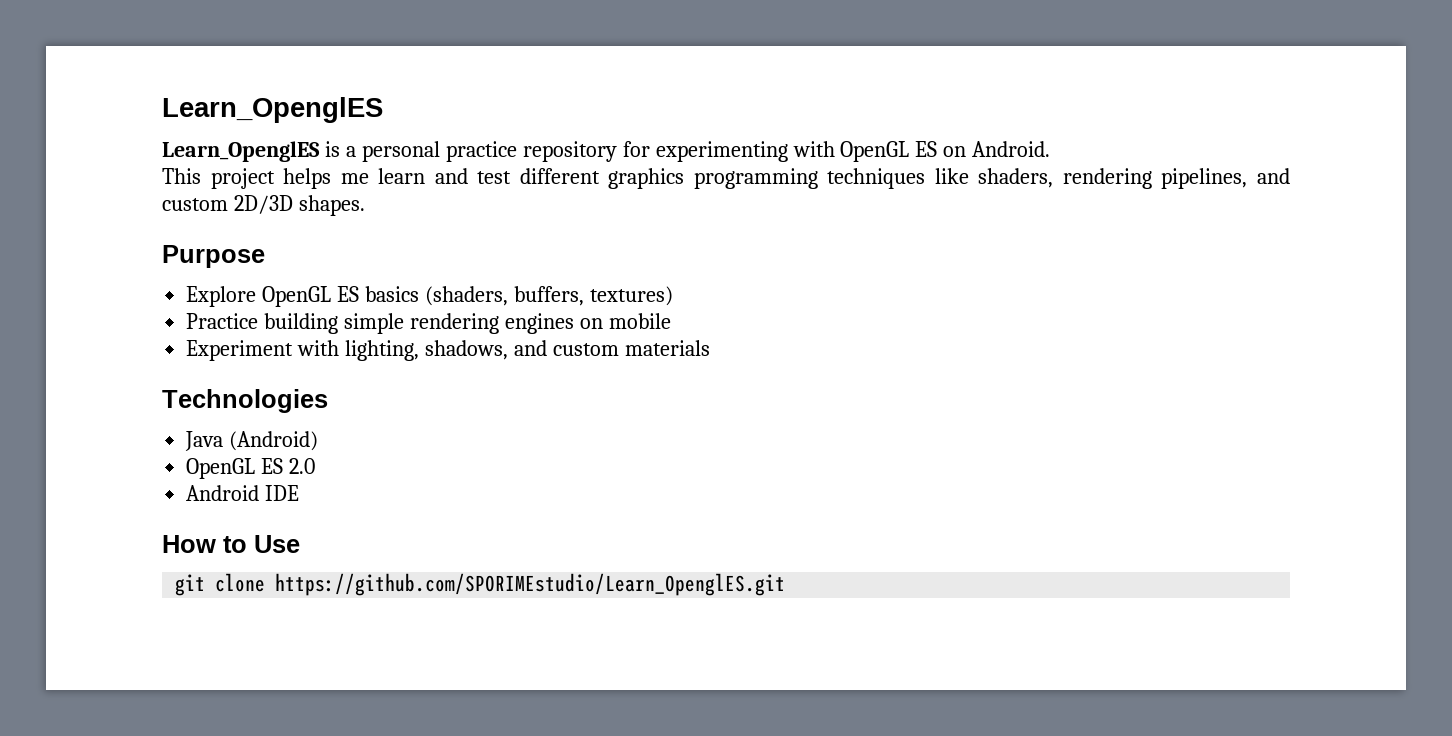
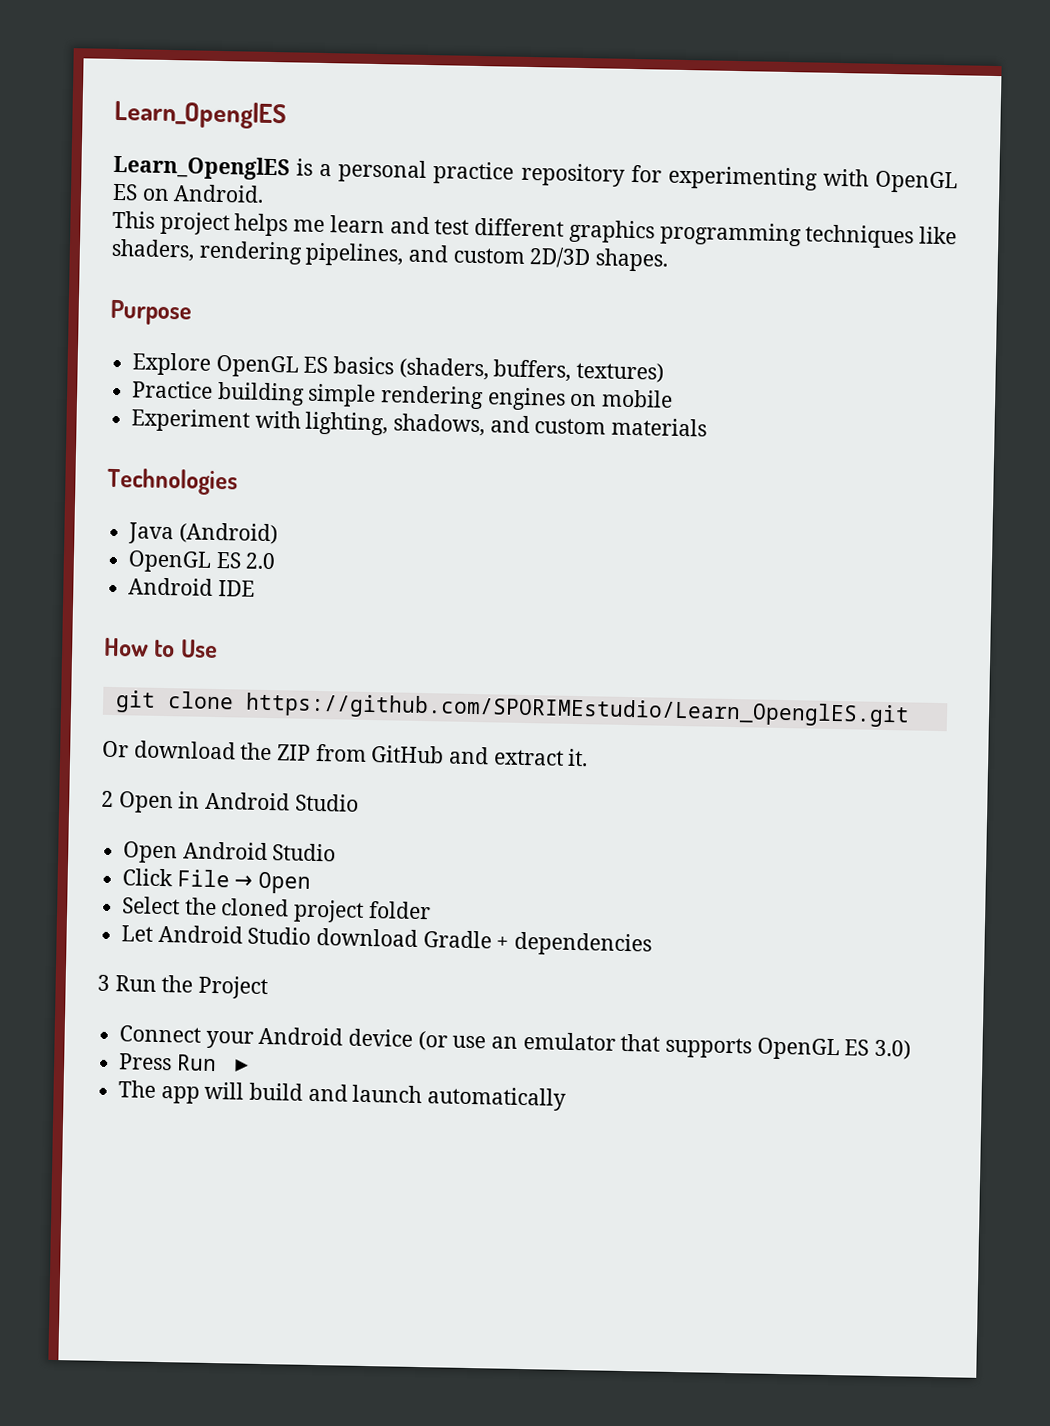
+ Or download the ZIP from GitHub and extract it.
+ 2 Open in Android Studio
+ Open Android Studio
+ Click File → Open
+ Select the cloned project folder
+ Let Android Studio download Gradle + dependencies
+ 3 Run the Project
+ Connect your Android device (or use an emulator that supports OpenGL ES 3.0)
+ Press Run ▶
+ The app will build and launch automatically

